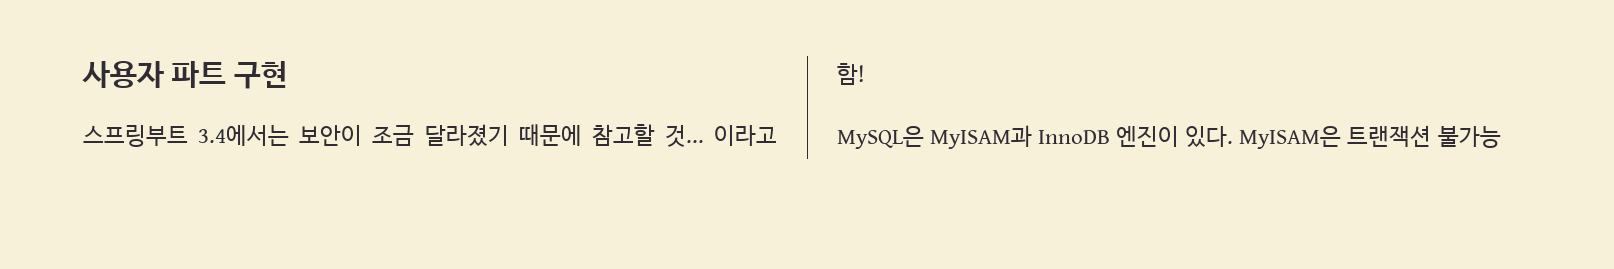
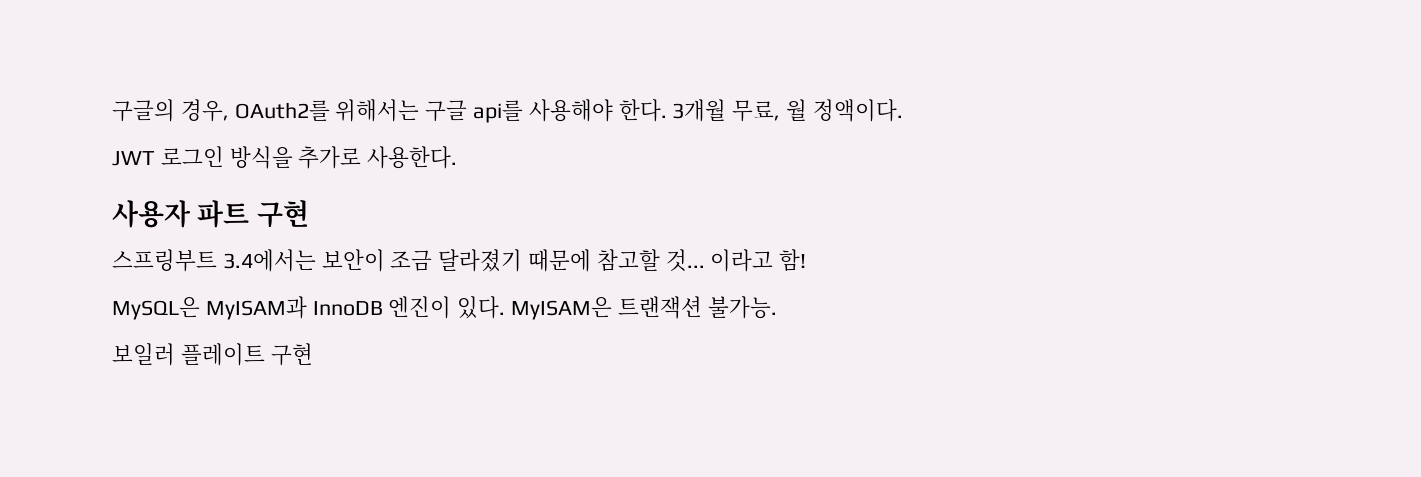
+ 구글의 경우, OAuth2를 위해서는 구글 api를 사용해야 한다. 3개월 무료, 월 정액이다.
+ JWT 로그인 방식을 추가로 사용한다.
- MyISAM은 트랜잭션 불가능
+ MyISAM은 트랜잭션 불가능.
+ 보일러 플레이트 구현

